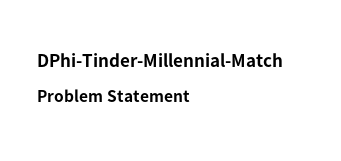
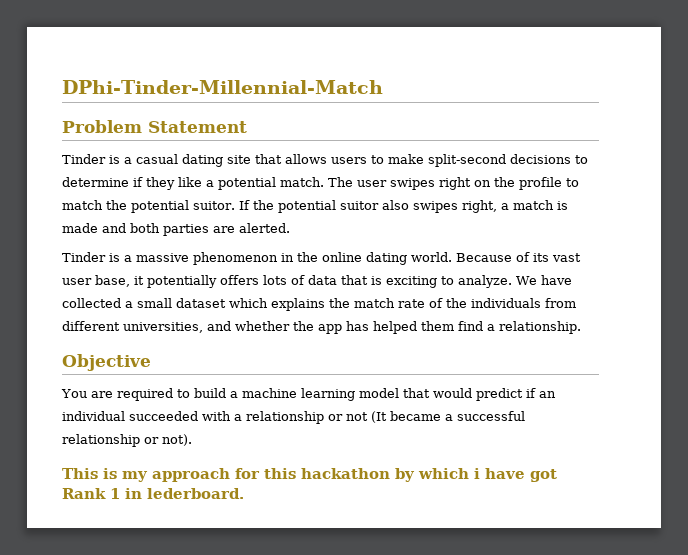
+ Tinder is a casual dating site that allows users to make split-second decisions to determine if they like a potential match. The user swipes right on the profile to match the potential suitor. If the potential suitor also swipes right, a match is made and both parties are alerted.
+ Tinder is a massive phenomenon in the online dating world. Because of its vast user base, it potentially offers lots of data that is exciting to analyze. We have collected a small dataset which explains the match rate of the individuals from different universities, and whether the app has helped them find a relationship.
+ Objective
+ You are required to build a machine learning model that would predict if an individual succeeded with a relationship or not (It became a successful relationship or not).
+ This is my approach for this hackathon by which i have got Rank 1 in lederboard.

